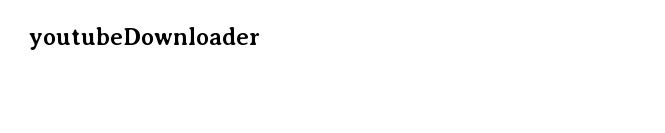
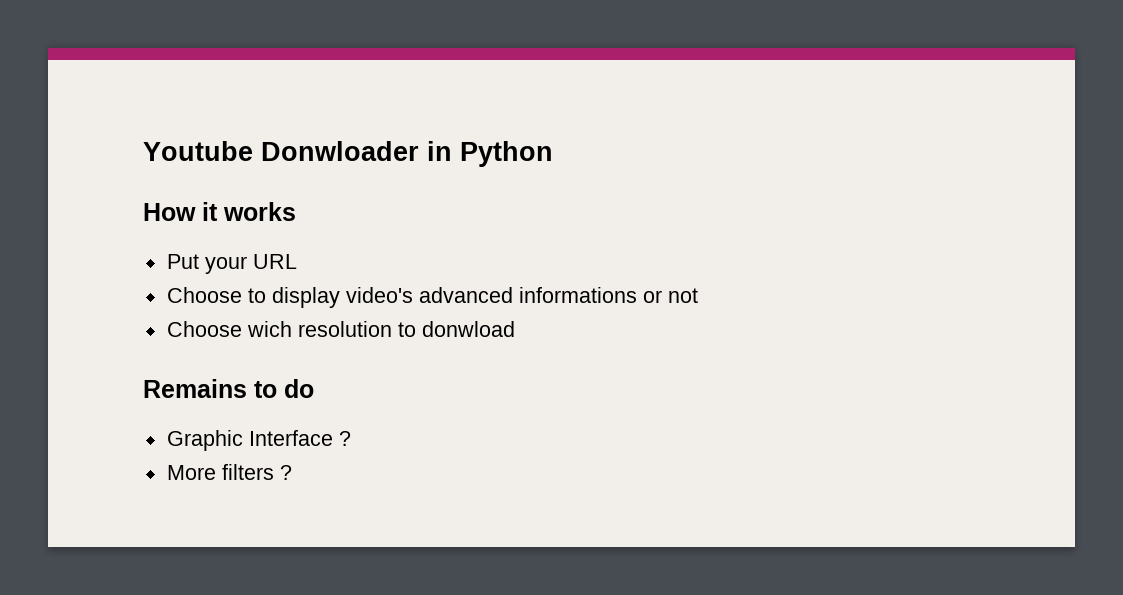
- youtubeDownloader
+ Youtube Donwloader in Python
+ How it works
+ Put your URL
+ Choose to display video's advanced informations or not
+ Choose wich resolution to donwload
+ Remains to do
+ Graphic Interface ?
+ More filters ?

